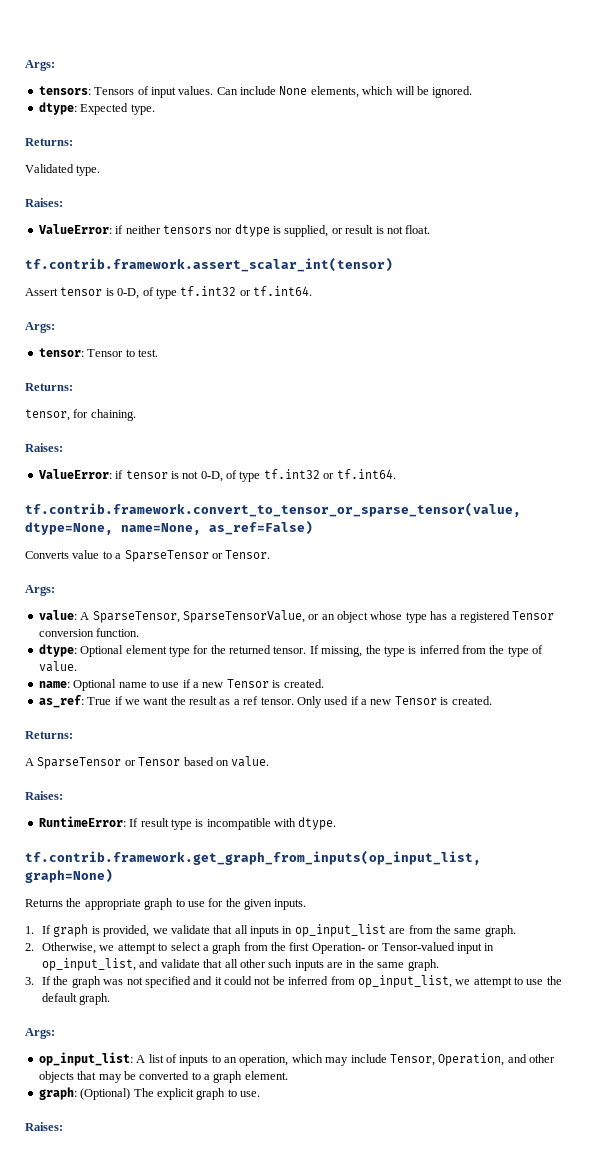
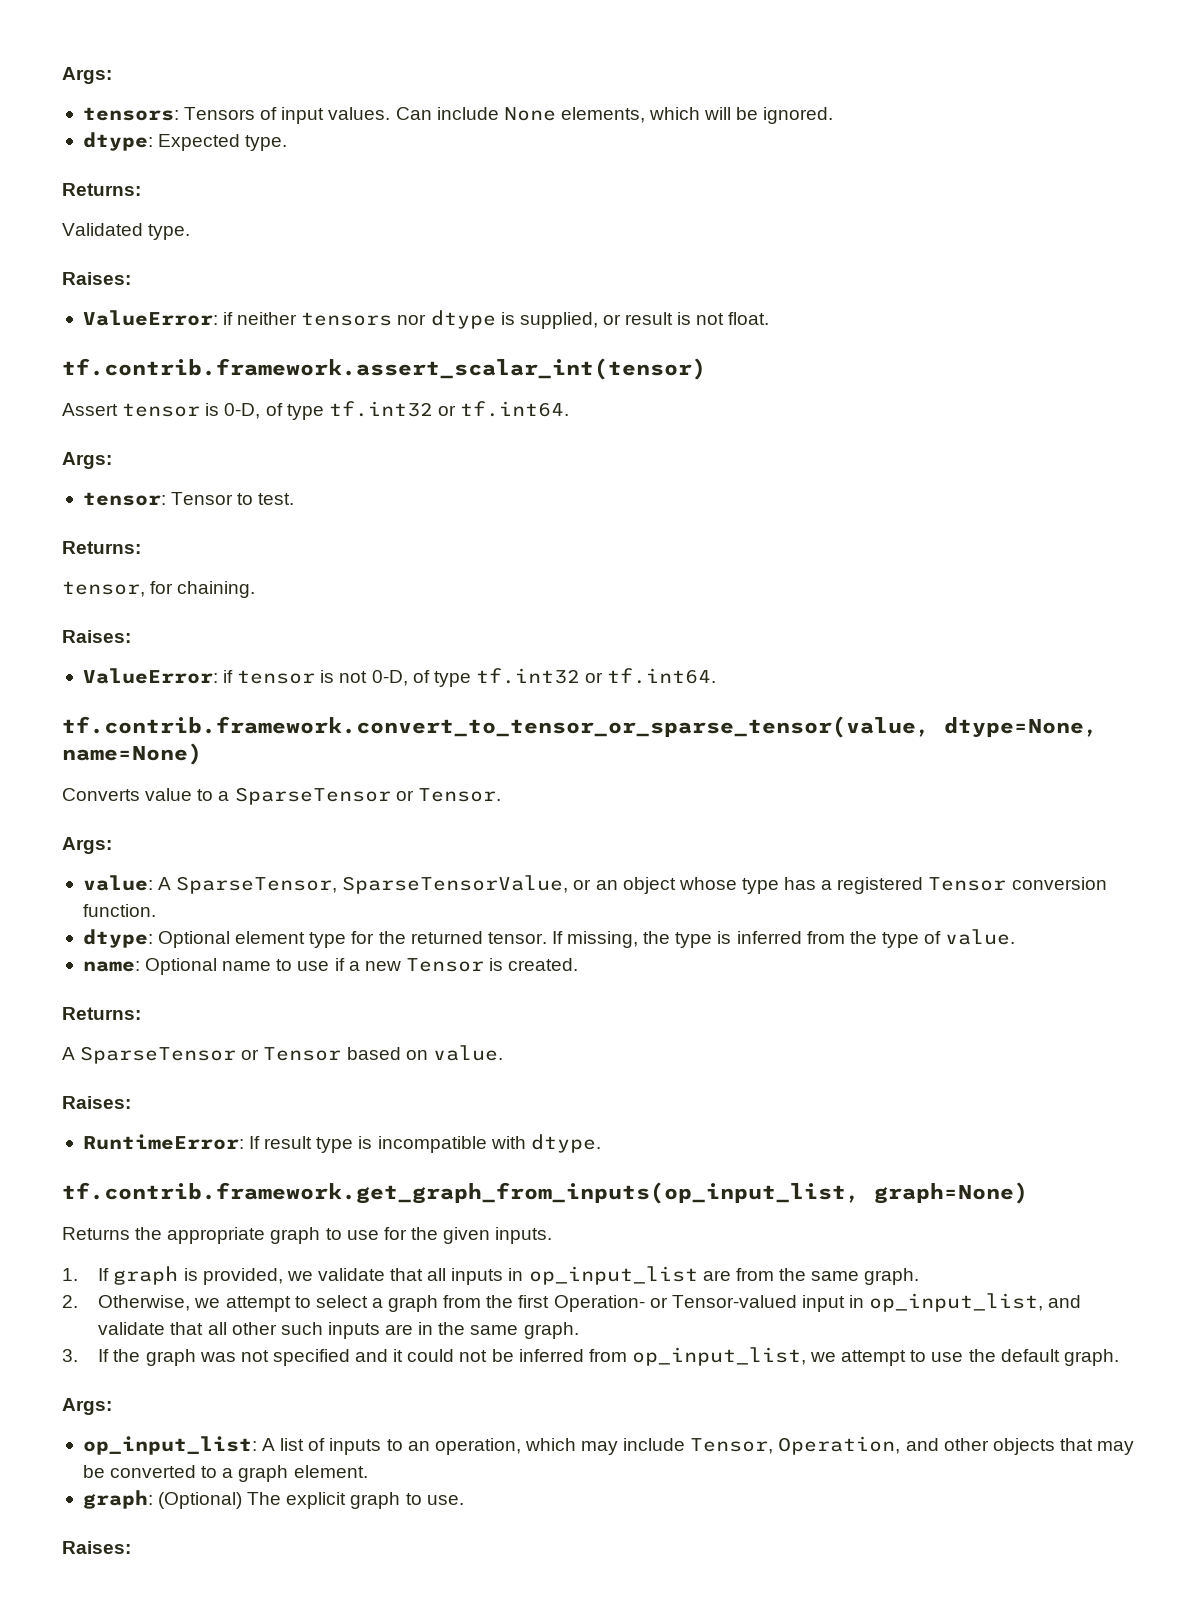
- tf.contrib.framework.convert_to_tensor_or_sparse_tensor(value, dtype=None, name=None, as_ref=False)
+ tf.contrib.framework.convert_to_tensor_or_sparse_tensor(value, dtype=None, name=None)
- as_ref: True if we want the result as a ref tensor. Only used if a new Tensor is created.

